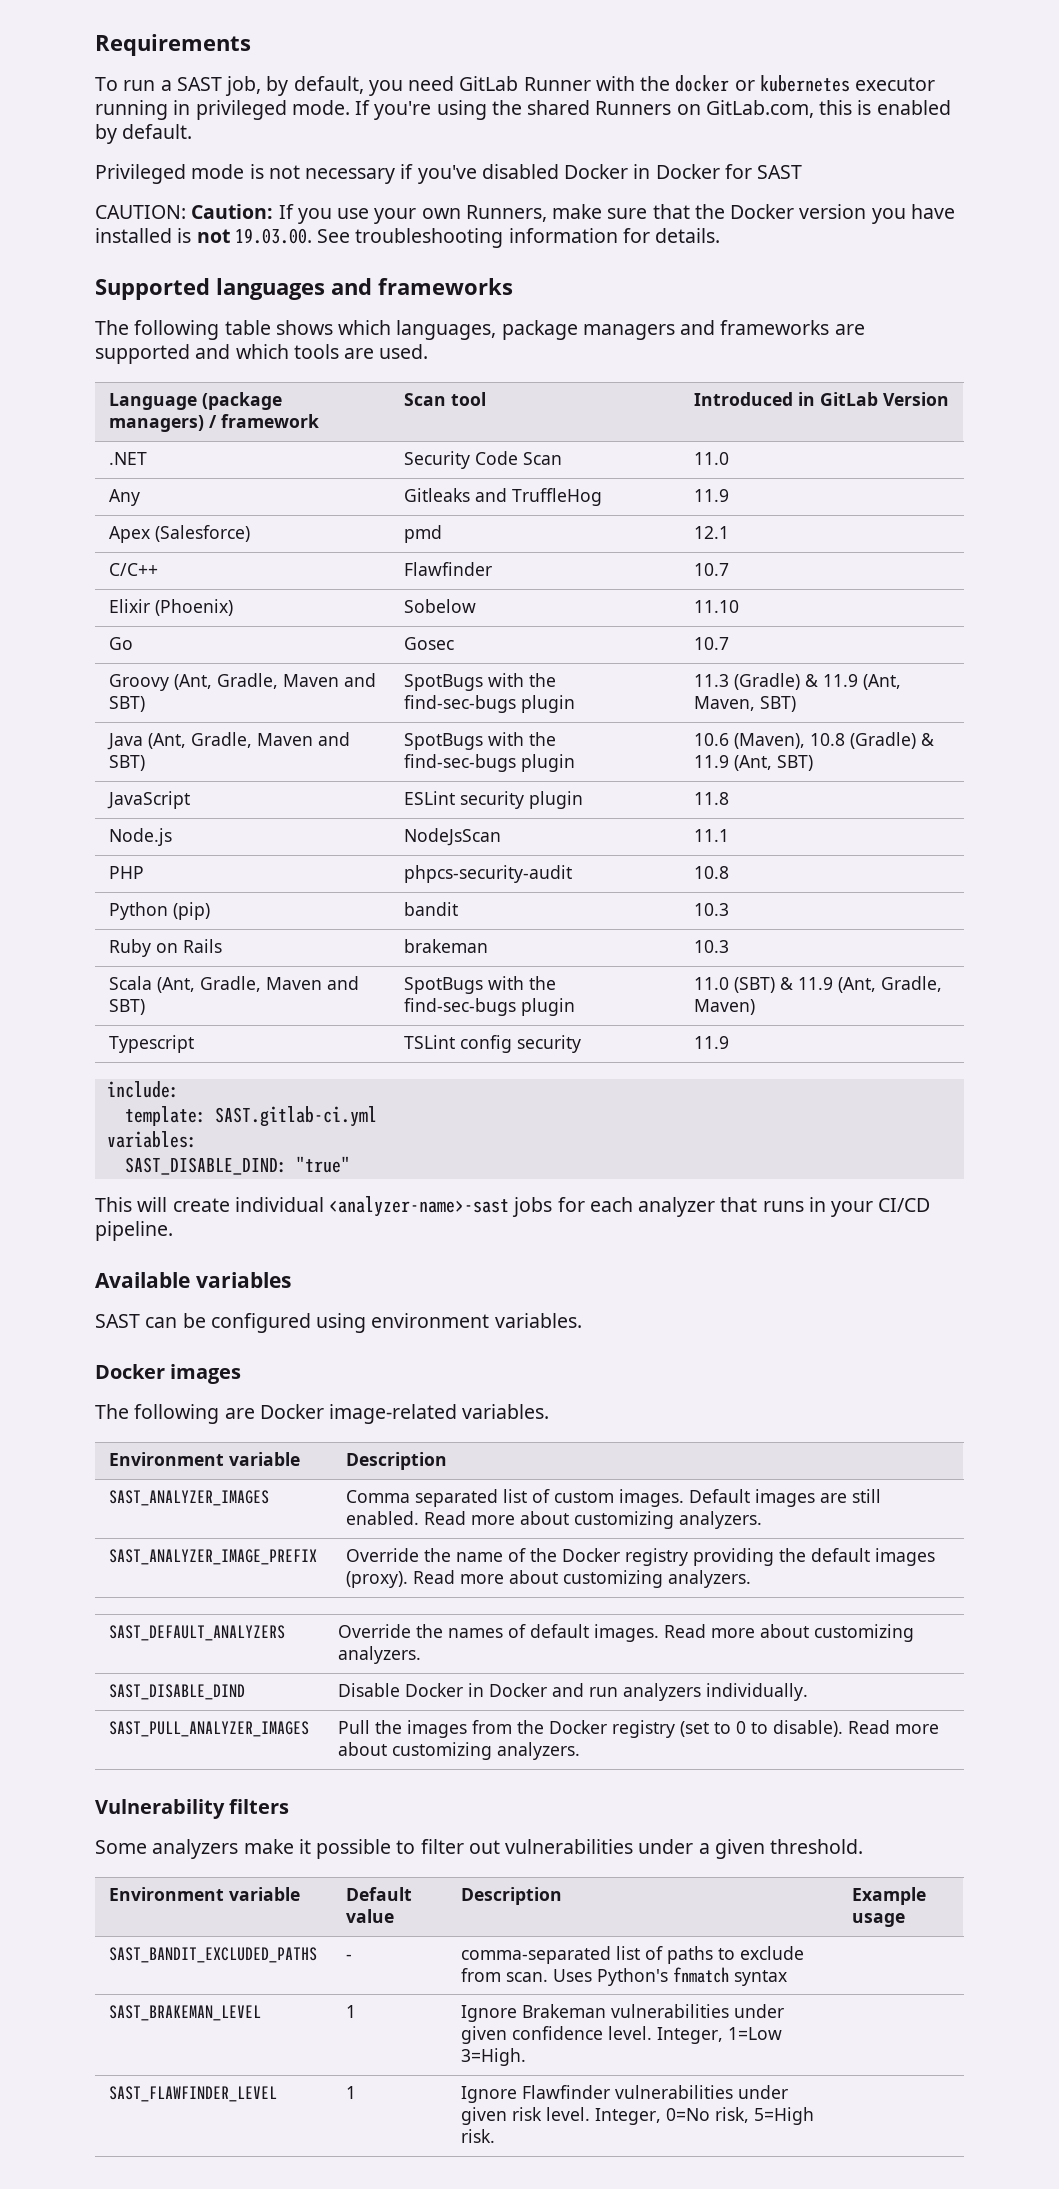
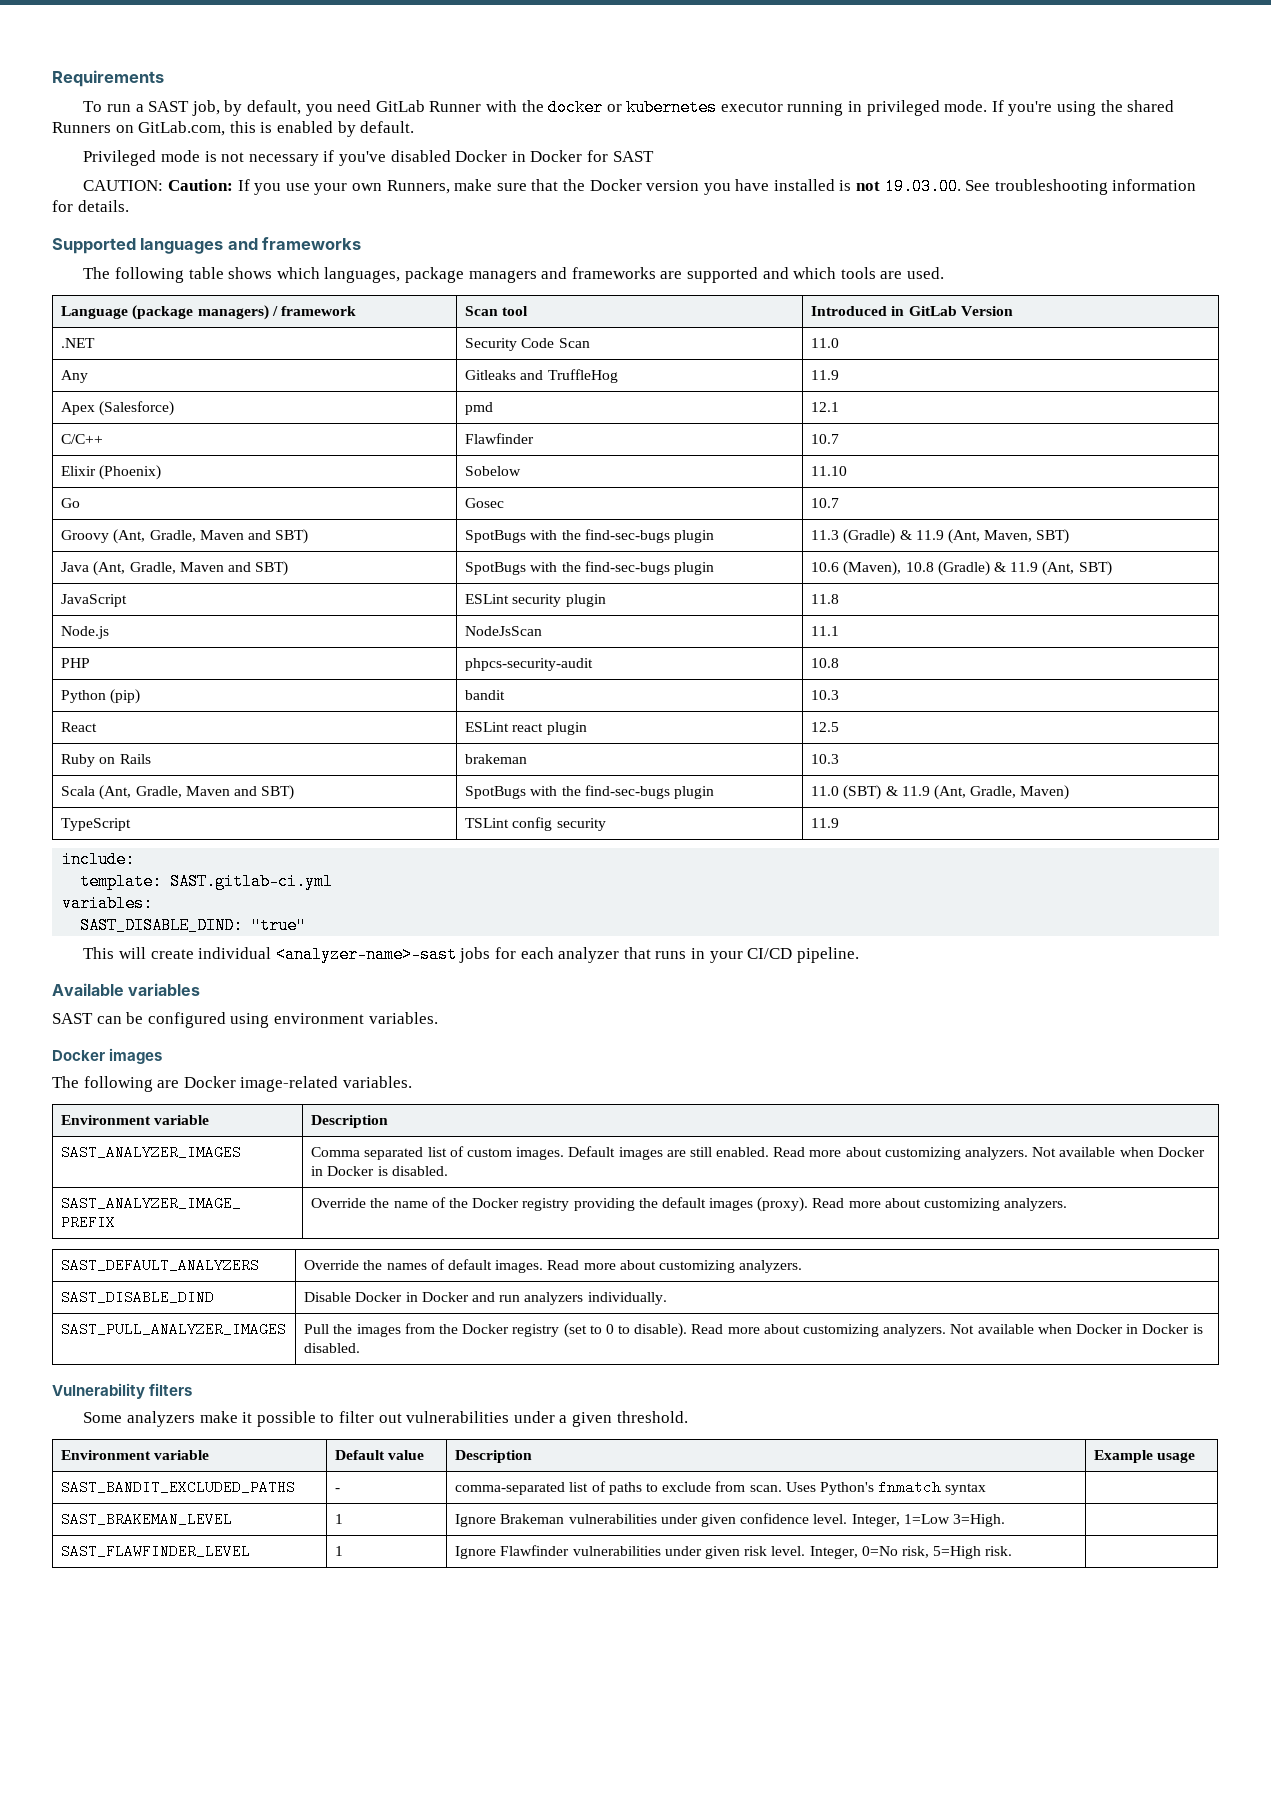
+ React | ESLint react plugin | 12.5
- Typescript | TSLint config security | 11.9
+ TypeScript | TSLint config security | 11.9
- SAST_ANALYZER_IMAGES | Comma separated list of custom images. Default images are still enabled. Read more about customizing analyzers.
+ SAST_ANALYZER_IMAGES | Comma separated list of custom images. Default images are still enabled. Read more about customizing analyzers. Not available when Docker in Docker is disabled.
- SAST_PULL_ANALYZER_IMAGES | Pull the images from the Docker registry (set to 0 to disable). Read more about customizing analyzers.
+ SAST_PULL_ANALYZER_IMAGES | Pull the images from the Docker registry (set to 0 to disable). Read more about customizing analyzers. Not available when Docker in Docker is disabled.

